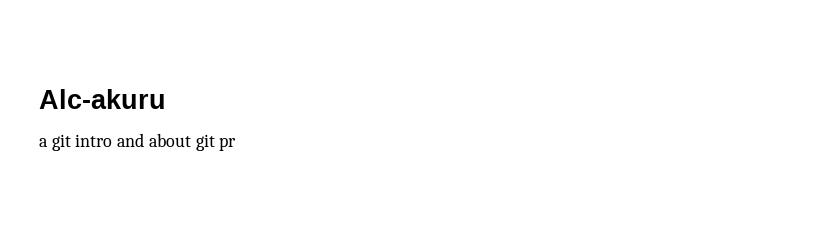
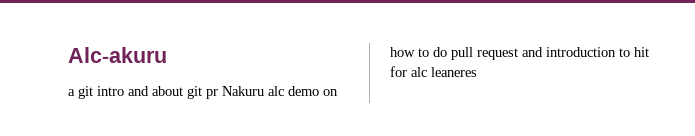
- a git intro and about git pr
+ a git intro and about git pr Nakuru alc demo on how to do pull request and introduction to hit for alc leaneres

